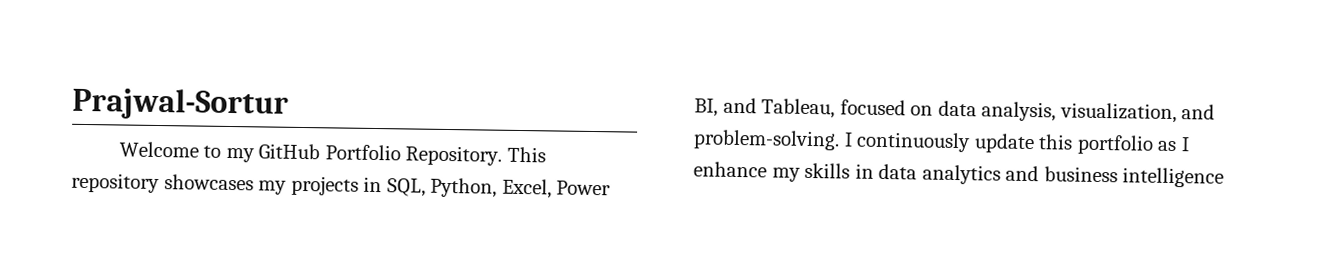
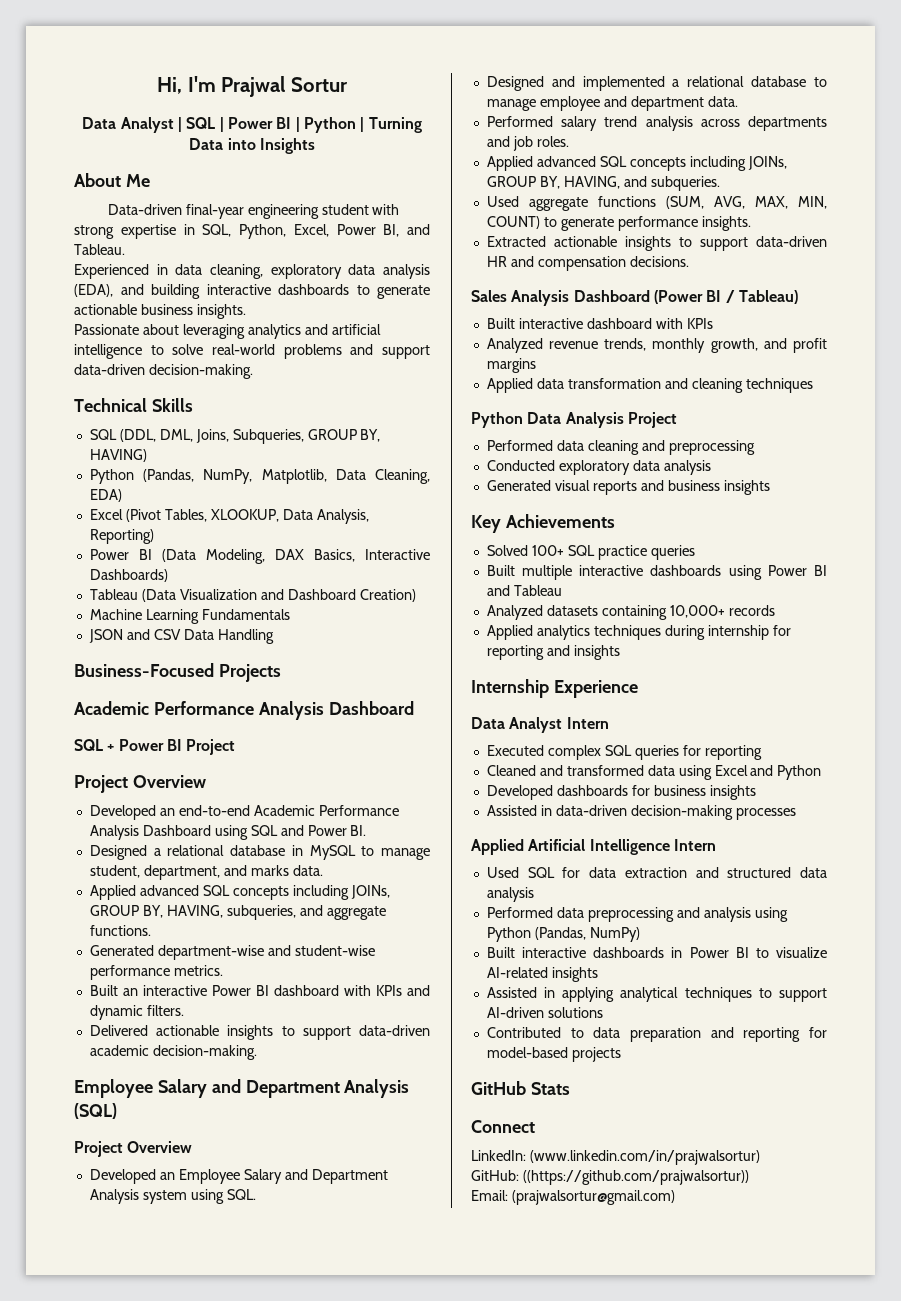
- Prajwal-Sortur
- Welcome to my GitHub Portfolio Repository. This repository showcases my projects in SQL, Python, Excel, Power BI, and Tableau, focused on data analysis, visualization, and problem-solving. I continuously update this portfolio as I enhance my skills in data analytics and business intelligence
+ Hi, I'm Prajwal Sortur
+ Data Analyst | SQL | Power BI | Python | Turning Data into Insights
+ About Me
+ Data-driven final-year engineering student with strong expertise in SQL, Python, Excel, Power BI, and Tableau.
+ Experienced in data cleaning, exploratory data analysis (EDA), and building interactive dashboards to generate actionable business insights.
+ Passionate about leveraging analytics and artificial intelligence to solve real-world problems and support data-driven decision-making.
+ Technical Skills
+ SQL (DDL, DML, Joins, Subqueries, GROUP BY, HAVING)
+ Python (Pandas, NumPy, Matplotlib, Data Cleaning, EDA)
+ Excel (Pivot Tables, XLOOKUP, Data Analysis, Reporting)
+ Power BI (Data Modeling, DAX Basics, Interactive Dashboards)
+ Tableau (Data Visualization and Dashboard Creation)
+ Machine Learning Fundamentals
+ JSON and CSV Data Handling
+ Business-Focused Projects
+ Academic Performance Analysis Dashboard
+ SQL + Power BI Project
+ Project Overview
+ Developed an end-to-end Academic Performance Analysis Dashboard using SQL and Power BI.
+ Designed a relational database in MySQL to manage student, department, and marks data.
+ Applied advanced SQL concepts including JOINs, GROUP BY, HAVING, subqueries, and aggregate functions.
+ Generated department-wise and student-wise performance metrics.
+ Built an interactive Power BI dashboard with KPIs and dynamic filters.
+ Delivered actionable insights to support data-driven academic decision-making.
+ Employee Salary and Department Analysis (SQL)
+ Project Overview
+ Developed an Employee Salary and Department Analysis system using SQL.
+ Designed and implemented a relational database to manage employee and department data.
+ Performed salary trend analysis across departments and job roles.
+ Applied advanced SQL concepts including JOINs, GROUP BY, HAVING, and subqueries.
+ Used aggregate functions (SUM, AVG, MAX, MIN, COUNT) to generate performance insights.
+ Extracted actionable insights to support data-driven HR and compensation decisions.
+ Sales Analysis Dashboard (Power BI / Tableau)
+ Built interactive dashboard with KPIs
+ Analyzed revenue trends, monthly growth, and profit margins
+ Applied data transformation and cleaning techniques
+ Python Data Analysis Project
+ Performed data cleaning and preprocessing
+ Conducted exploratory data analysis
+ Generated visual reports and business insights
+ Key Achievements
+ Solved 100+ SQL practice queries
+ Built multiple interactive dashboards using Power BI and Tableau
+ Analyzed datasets containing 10,000+ records
+ Applied analytics techniques during internship for reporting and insights
+ Internship Experience
+ Data Analyst Intern
+ Executed complex SQL queries for reporting
+ Cleaned and transformed data using Excel and Python
+ Developed dashboards for business insights
+ Assisted in data-driven decision-making processes
+ Applied Artificial Intelligence Intern
+ Used SQL for data extraction and structured data analysis
+ Performed data preprocessing and analysis using Python (Pandas, NumPy)
+ Built interactive dashboards in Power BI to visualize AI-related insights
+ Assisted in applying analytical techniques to support AI-driven solutions
+ Contributed to data preparation and reporting for model-based projects
+ GitHub Stats
+ Connect
+ LinkedIn: (www.linkedin.com/in/prajwalsortur)
+ GitHub: ((https://github.com/prajwalsortur))
+ Email: (prajwalsortur@gmail.com)

